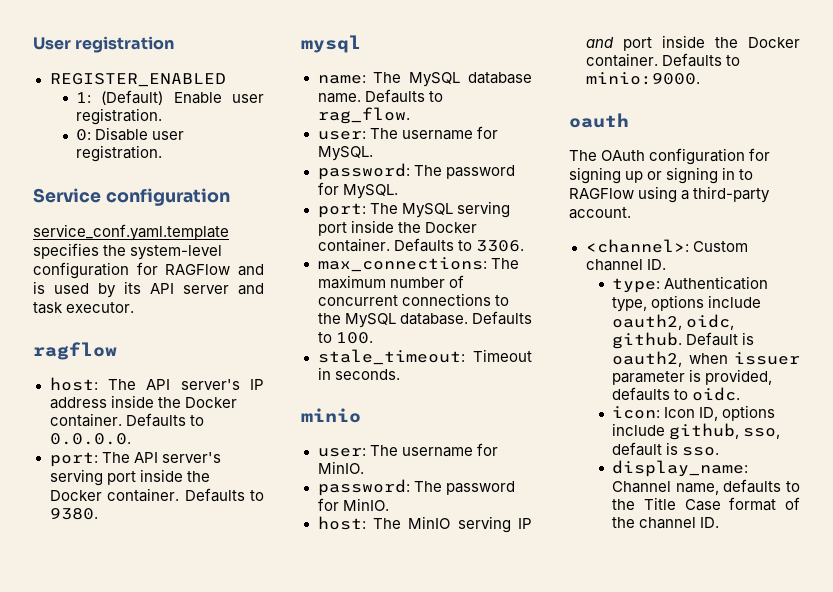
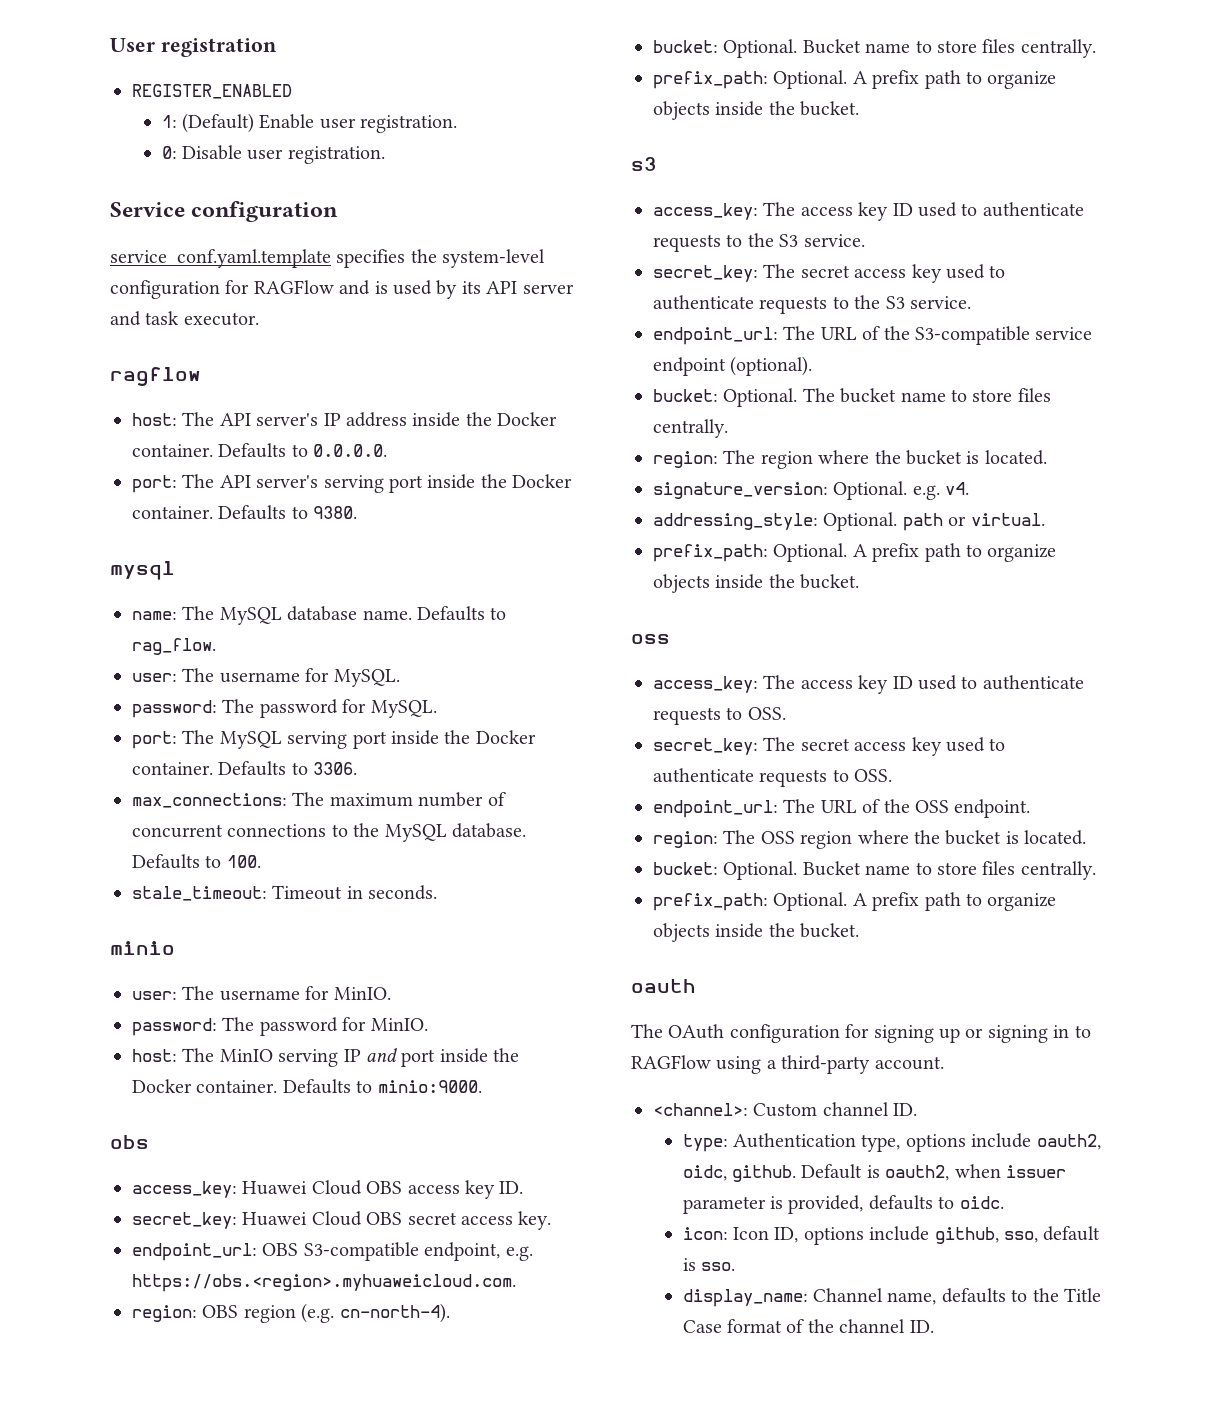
+ obs
+ access_key: Huawei Cloud OBS access key ID.
+ secret_key: Huawei Cloud OBS secret access key.
+ endpoint_url: OBS S3-compatible endpoint, e.g. https://obs.<region>.myhuaweicloud.com.
+ region: OBS region (e.g. cn-north-4).
+ bucket: Optional. Bucket name to store files centrally.
+ prefix_path: Optional. A prefix path to organize objects inside the bucket.
+ s3
+ access_key: The access key ID used to authenticate requests to the S3 service.
+ secret_key: The secret access key used to authenticate requests to the S3 service.
+ endpoint_url: The URL of the S3-compatible service endpoint (optional).
+ bucket: Optional. The bucket name to store files centrally.
+ region: The region where the bucket is located.
+ signature_version: Optional. e.g. v4.
+ addressing_style: Optional. path or virtual.
+ prefix_path: Optional. A prefix path to organize objects inside the bucket.
+ oss
+ access_key: The access key ID used to authenticate requests to OSS.
+ secret_key: The secret access key used to authenticate requests to OSS.
+ endpoint_url: The URL of the OSS endpoint.
+ region: The OSS region where the bucket is located.
+ bucket: Optional. Bucket name to store files centrally.
+ prefix_path: Optional. A prefix path to organize objects inside the bucket.

